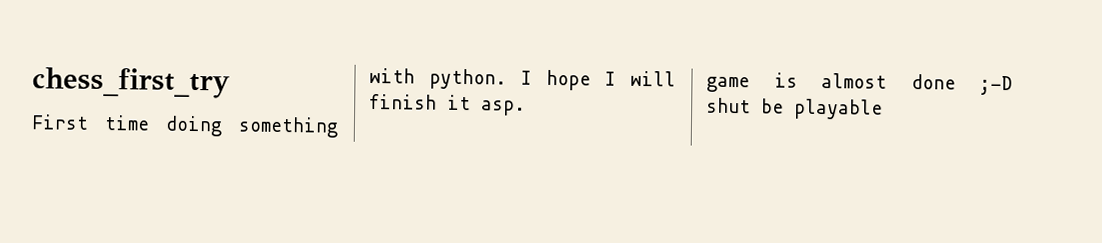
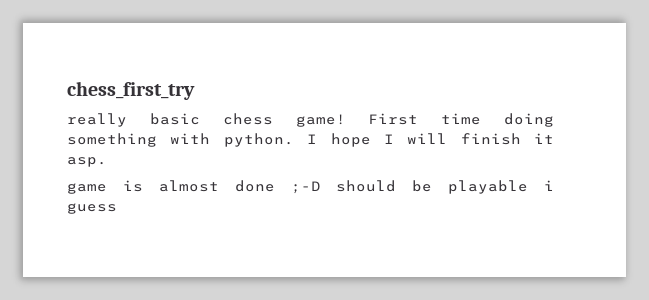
+ really basic chess game!
- game is almost done ;-D shut be playable
+ game is almost done ;-D should be playable i guess

